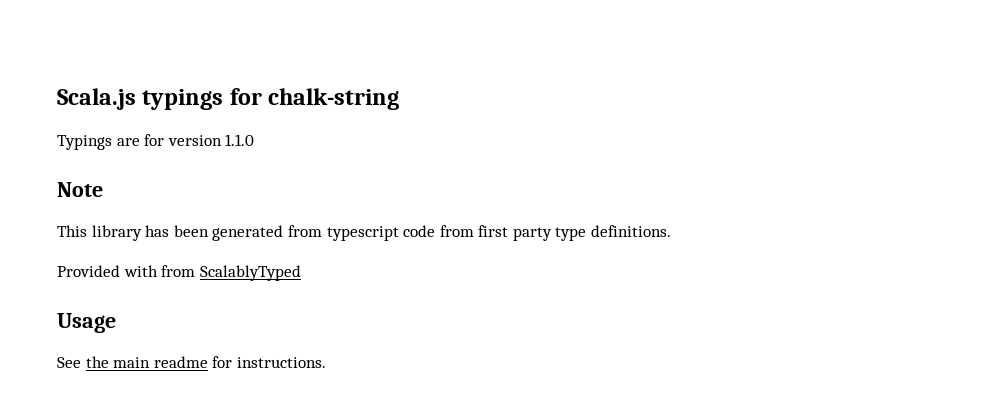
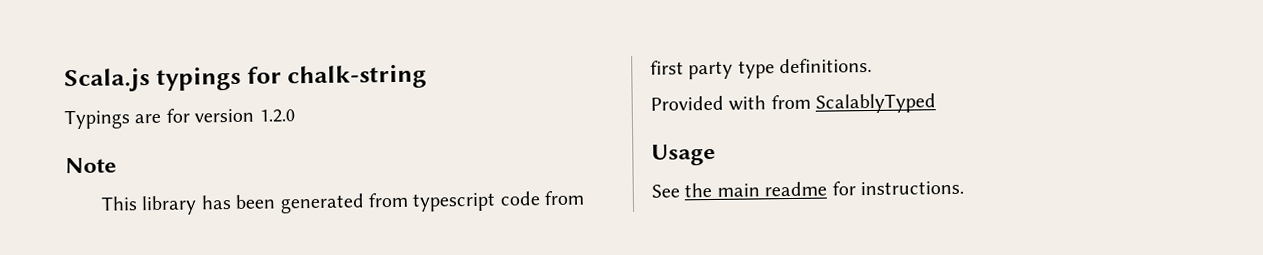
- Typings are for version 1.1.0
+ Typings are for version 1.2.0

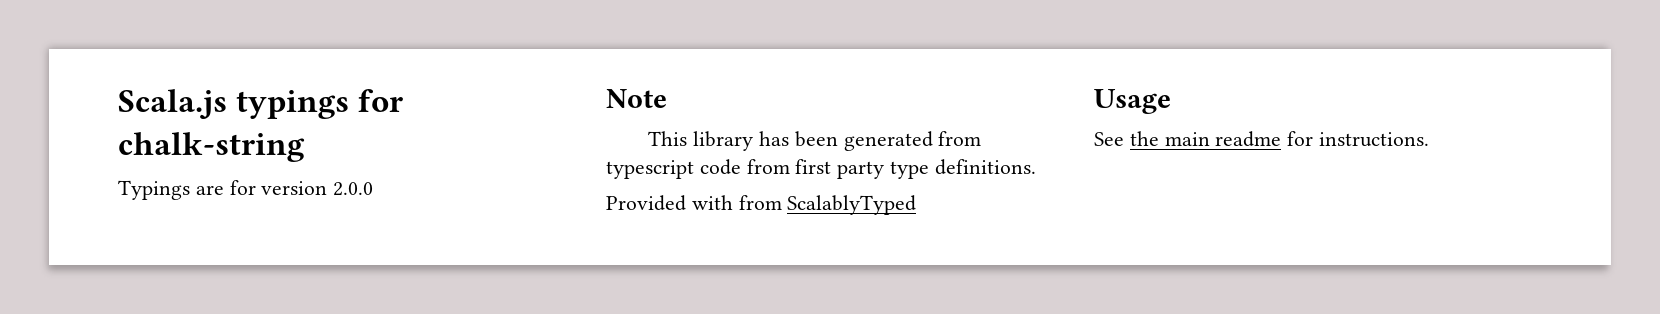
- Typings are for version 1.2.0
+ Typings are for version 2.0.0

